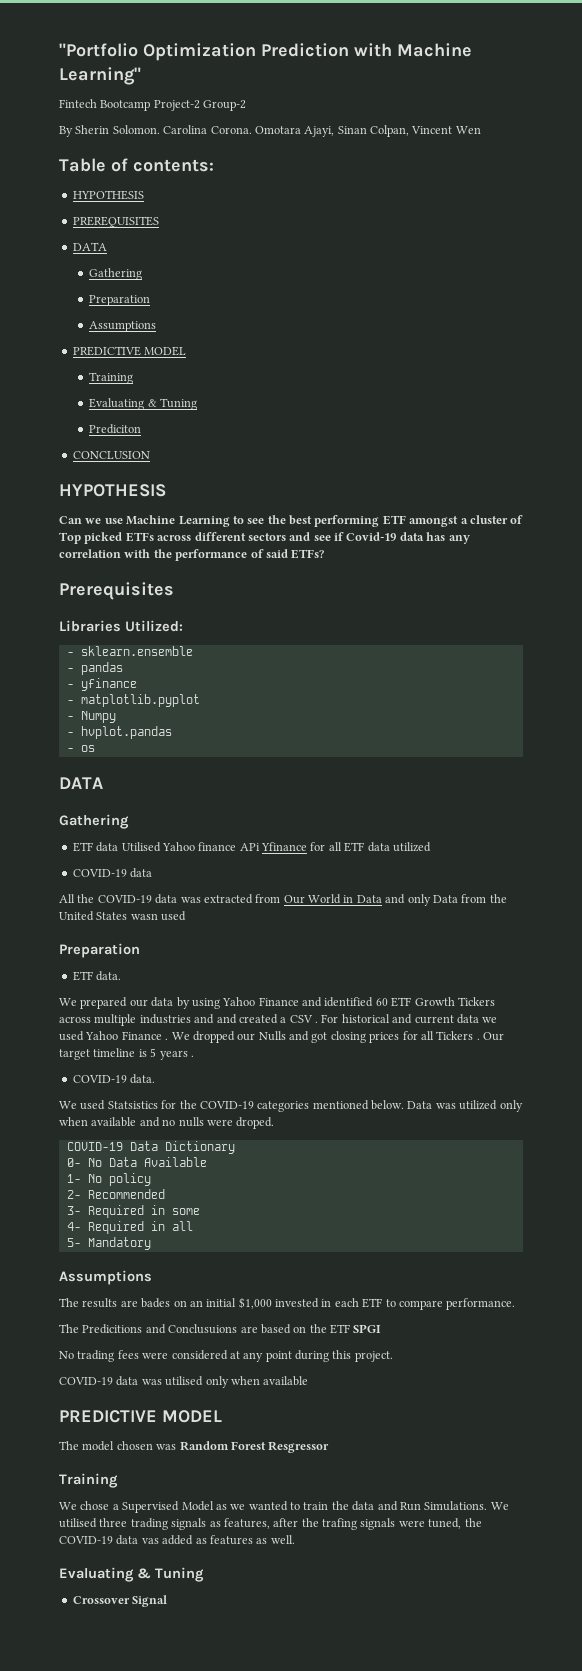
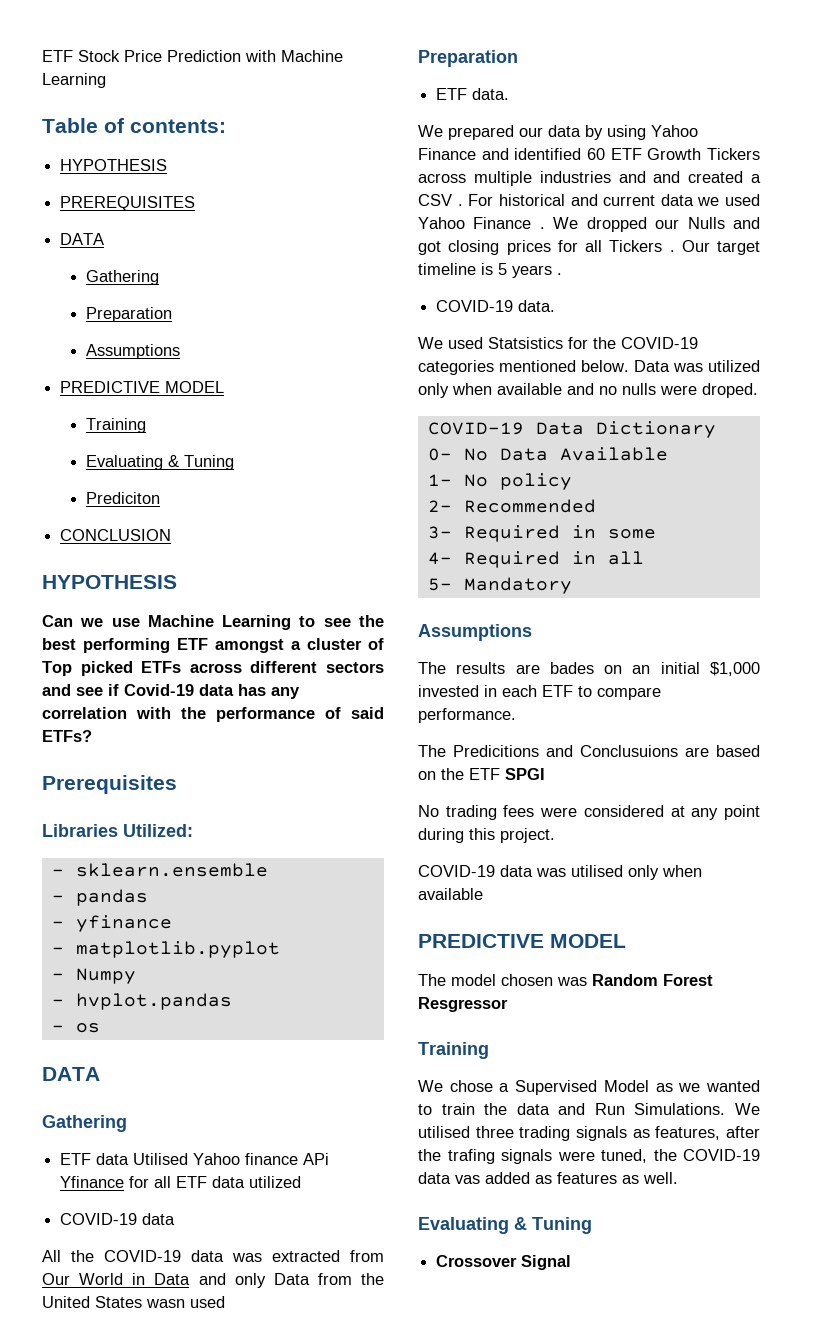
- "Portfolio Optimization Prediction with Machine Learning"
- Fintech Bootcamp Project-2 Group-2
- By Sherin Solomon. Carolina Corona. Omotara Ajayi, Sinan Colpan, Vincent Wen
+ ETF Stock Price Prediction with Machine Learning

